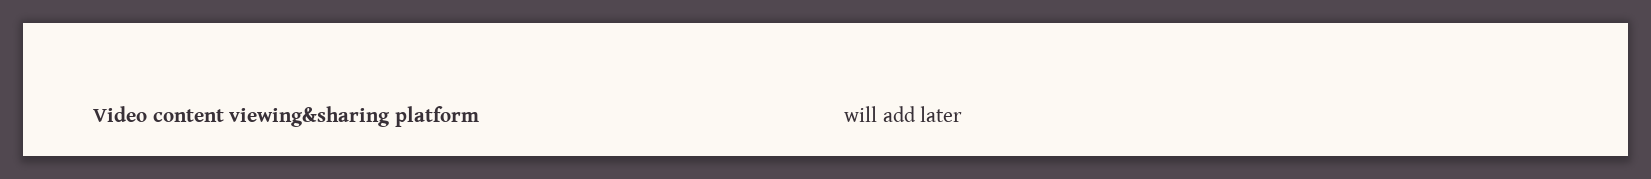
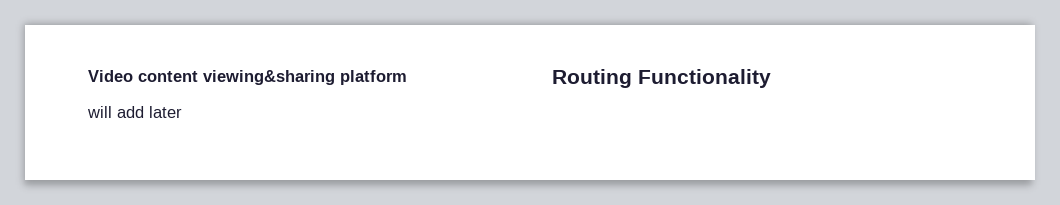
+ Routing Functionality

